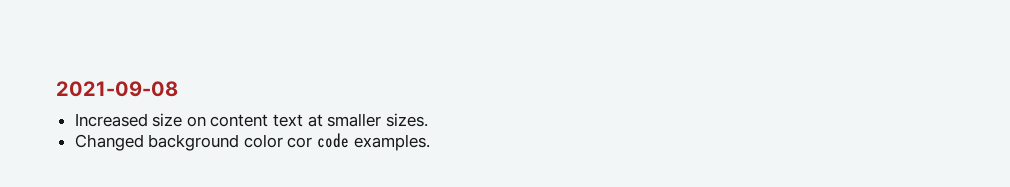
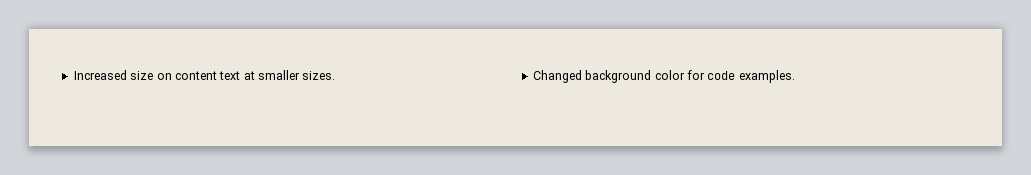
- 2021-09-08
- Changed background color cor code examples.
+ Changed background color for code examples.

